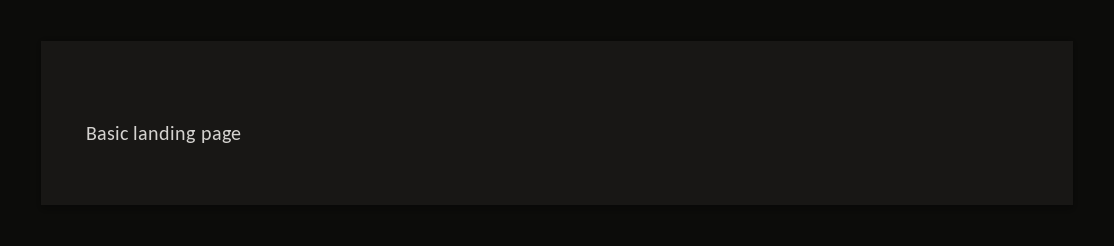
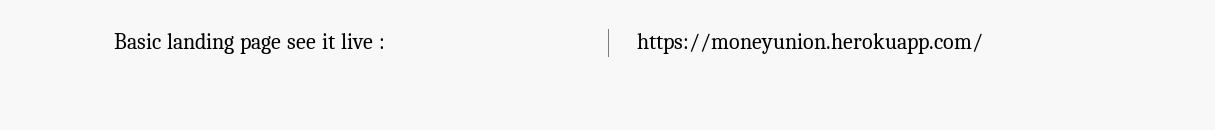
- Basic landing page
+ Basic landing page see it live : https://moneyunion.herokuapp.com/

